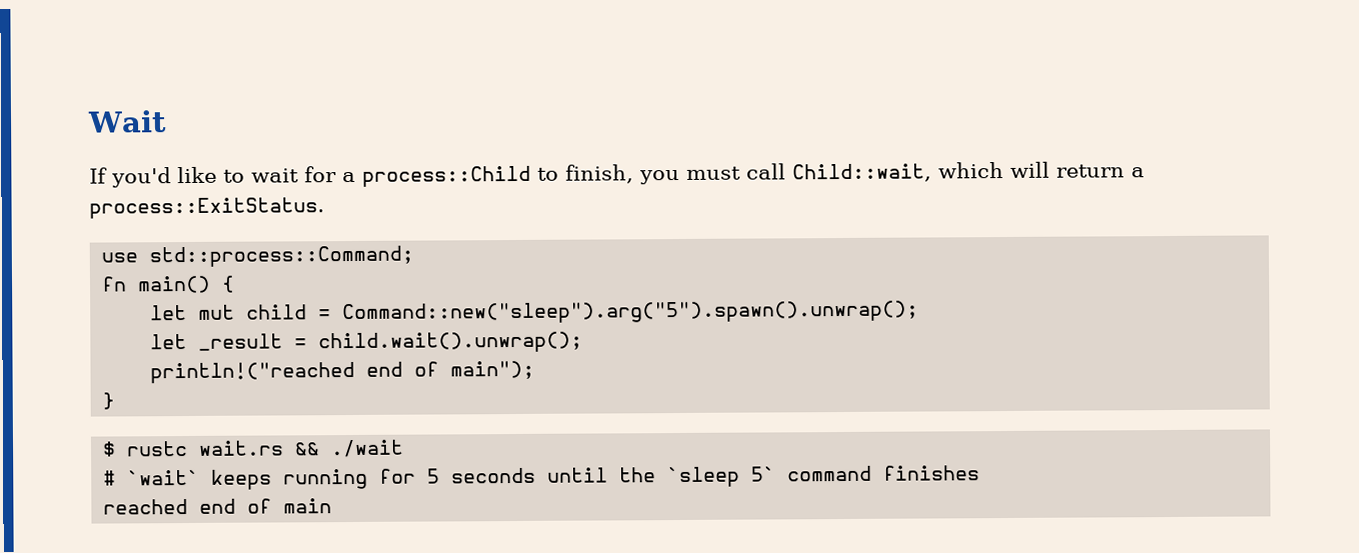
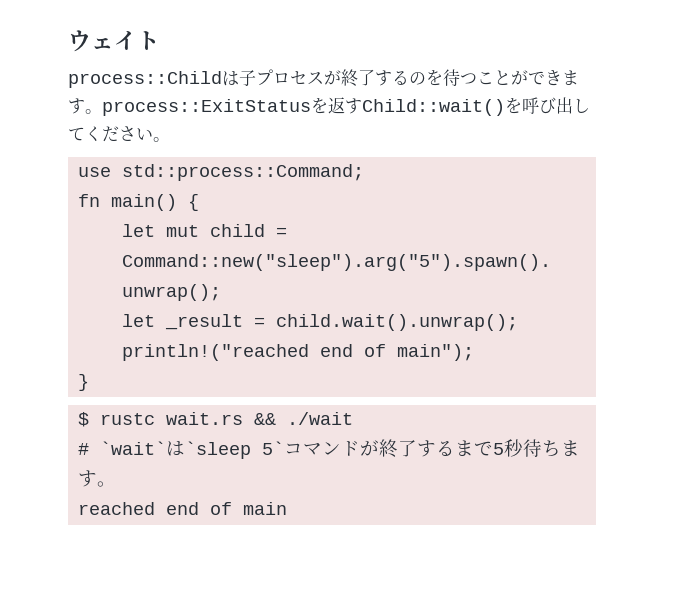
- Wait
- If you'd like to wait for a process::Child to finish, you must call Child::wait, which will return a process::ExitStatus.
+ ウェイト
+ process::Childは子プロセスが終了するのを待つことができます。process::ExitStatusを返すChild::wait()を呼び出してください。
- # `wait` keeps running for 5 seconds until the `sleep 5` command finishes
+ # `wait`は`sleep 5`コマンドが終了するまで5秒待ちます。

